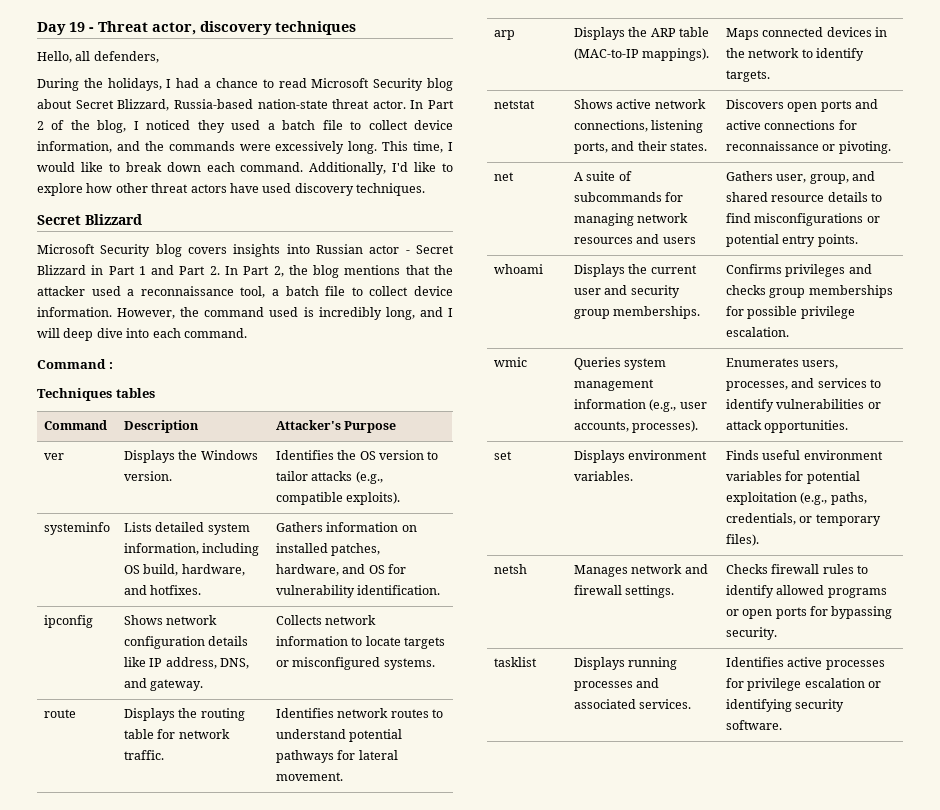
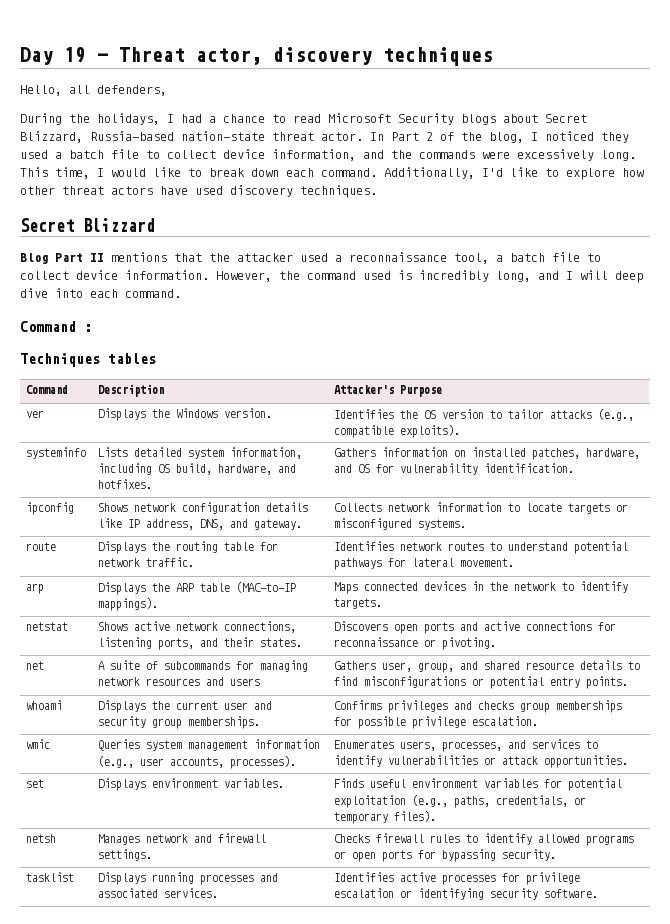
- During the holidays, I had a chance to read Microsoft Security blog about Secret Blizzard, Russia-based nation-state threat actor.
+ During the holidays, I had a chance to read Microsoft Security blogs about Secret Blizzard, Russia-based nation-state threat actor.
- Microsoft Security blog covers insights into Russian actor - Secret Blizzard in Part 1 and Part 2. In Part 2, the blog mentions that the attacker used a reconnaissance tool, a batch file to collect device information.
+ Blog Part II mentions that the attacker used a reconnaissance tool, a batch file to collect device information.

